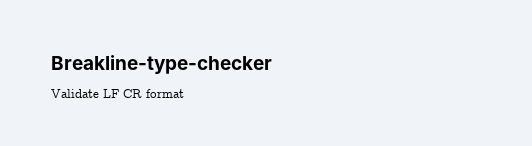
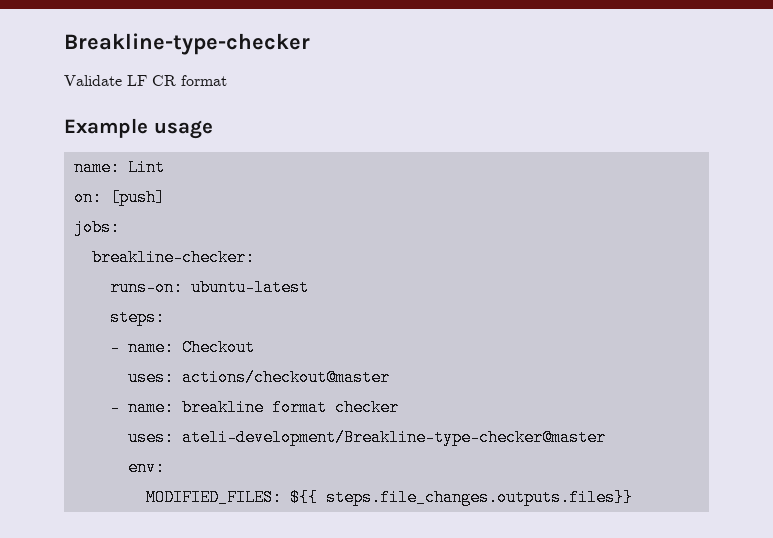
+ Example usage
+ name: Lint
+ on: [push]
+ jobs:
+ breakline-checker:
+ runs-on: ubuntu-latest
+ steps:
+ - name: Checkout
+ uses: actions/checkout@master
+ - name: breakline format checker
+ uses: ateli-development/Breakline-type-checker@master
+ env:
+ MODIFIED_FILES: ${{ steps.file_changes.outputs.files}}

